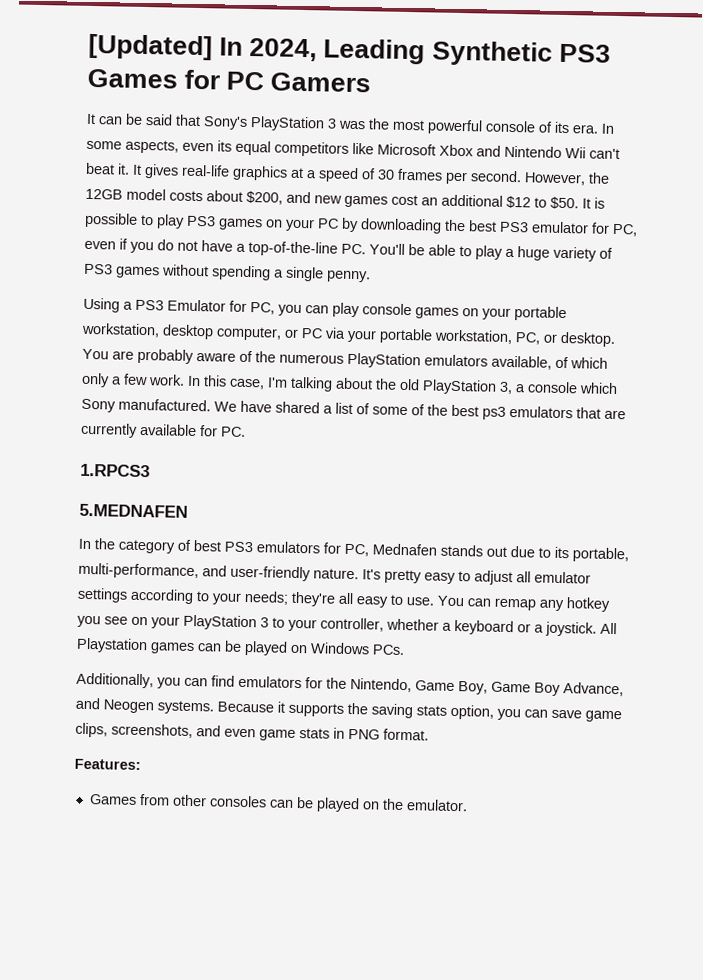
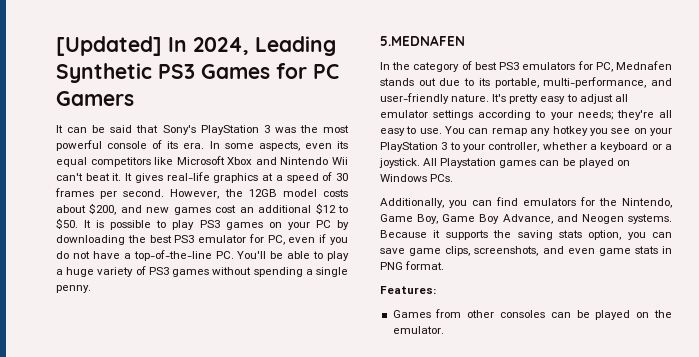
- Using a PS3 Emulator for PC, you can play console games on your portable workstation, desktop computer, or PC via your portable workstation, PC, or desktop. You are probably aware of the numerous PlayStation emulators available, of which only a few work. In this case, I'm talking about the old PlayStation 3, a console which Sony manufactured. We have shared a list of some of the best ps3 emulators that are currently available for PC.
- 1.RPCS3

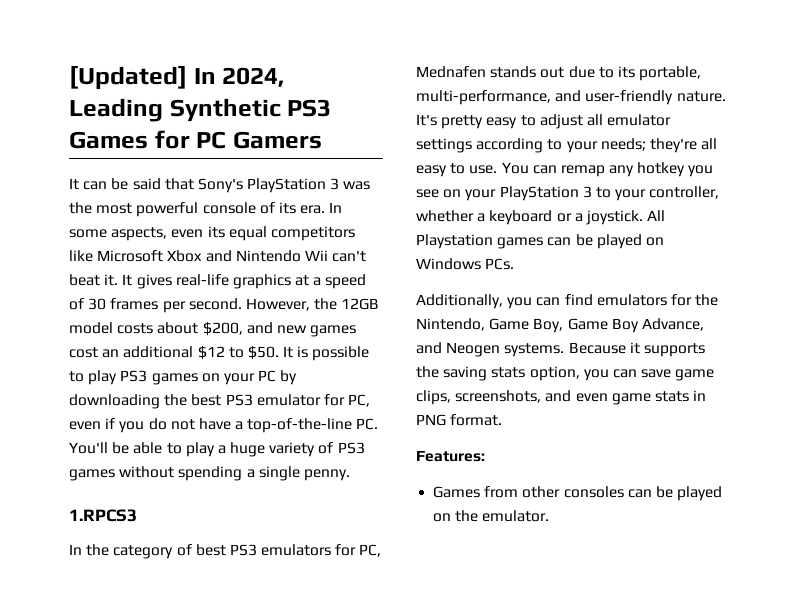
- 5.MEDNAFEN
+ 1.RPCS3

